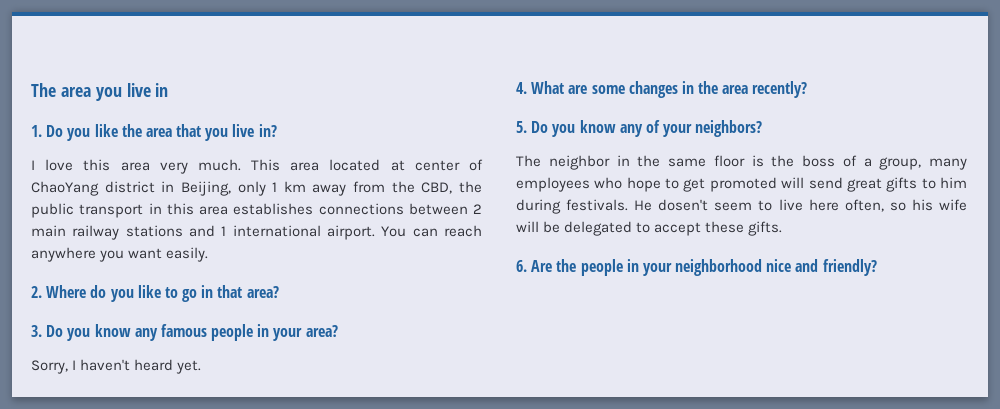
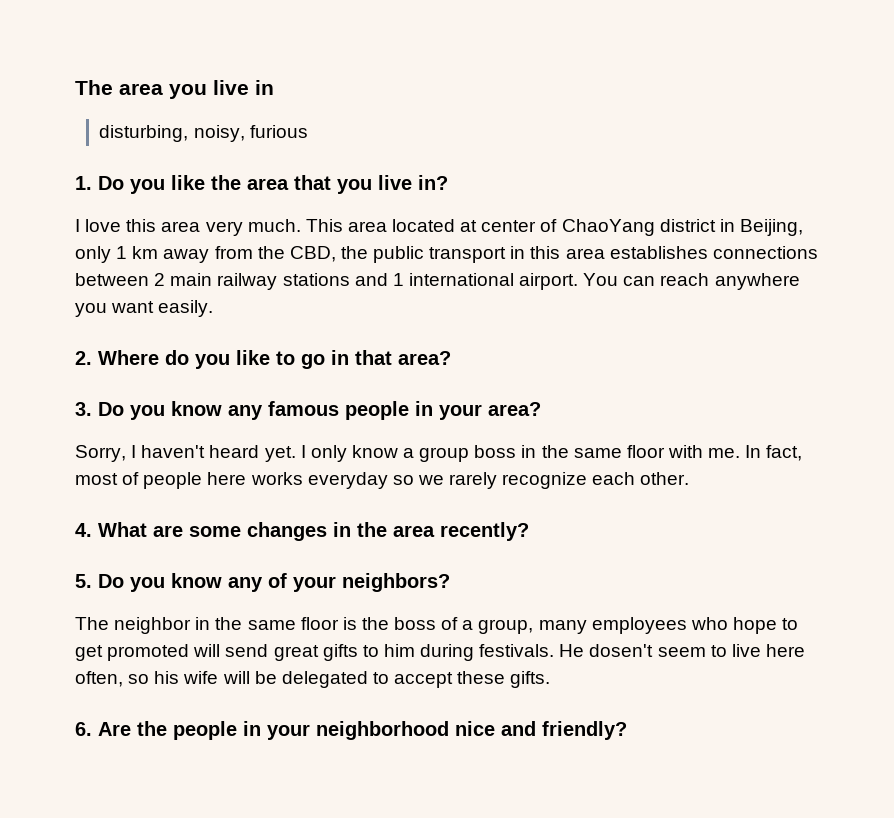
+ disturbing, noisy, furious
+ I only know a group boss in the same floor with me. In fact, most of people here works everyday so we rarely recognize each other.

